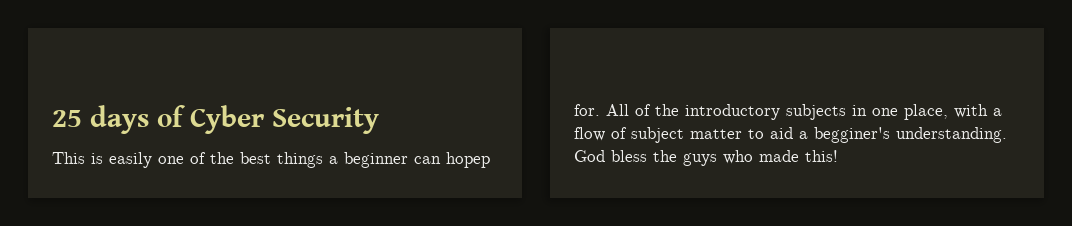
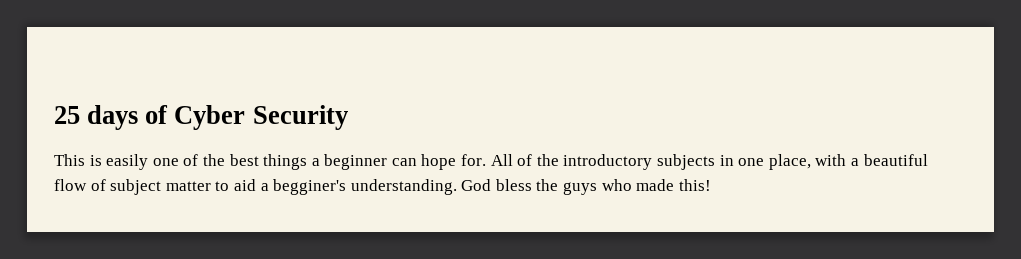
- This is easily one of the best things a beginner can hopep for.
+ This is easily one of the best things a beginner can hope for.
- All of the introductory subjects in one place, with a flow of subject matter to aid a begginer's understanding.
+ All of the introductory subjects in one place, with a beautiful flow of subject matter to aid a begginer's understanding.

